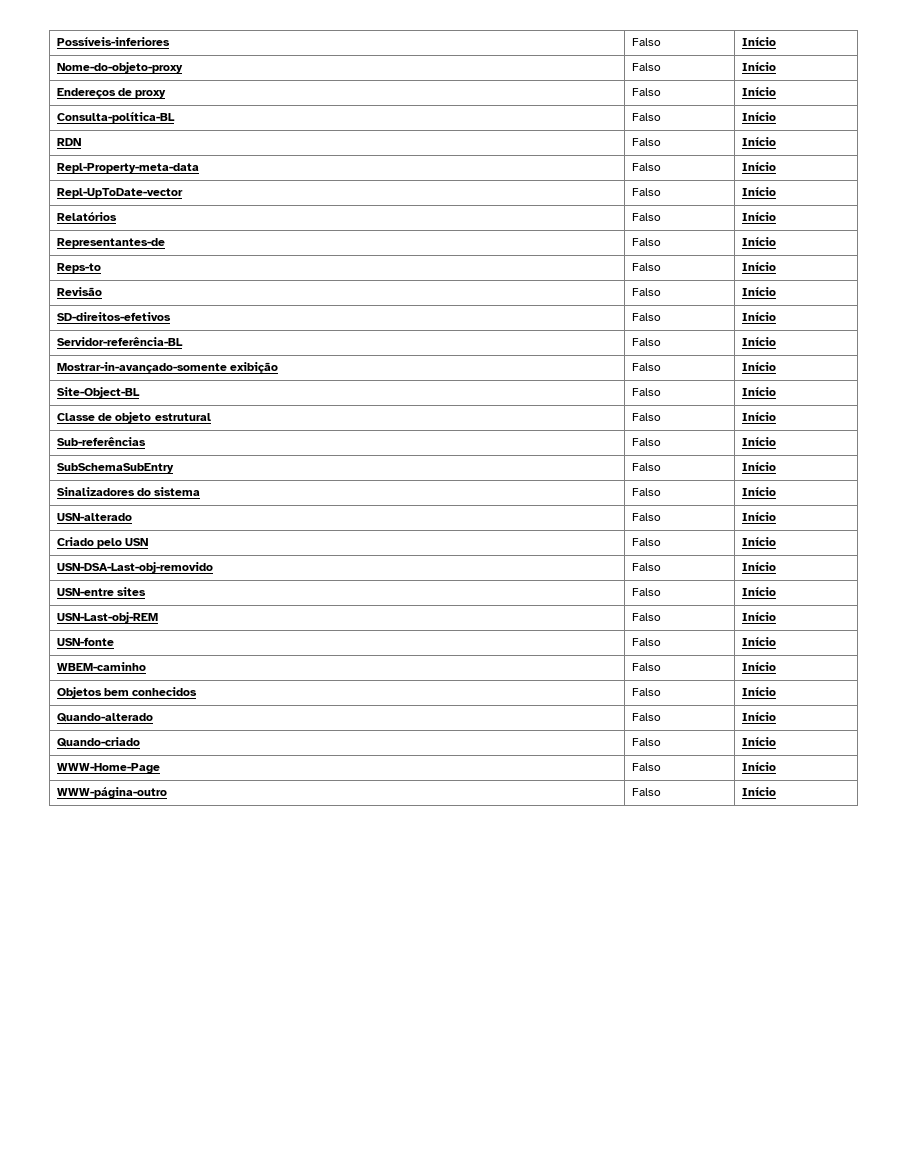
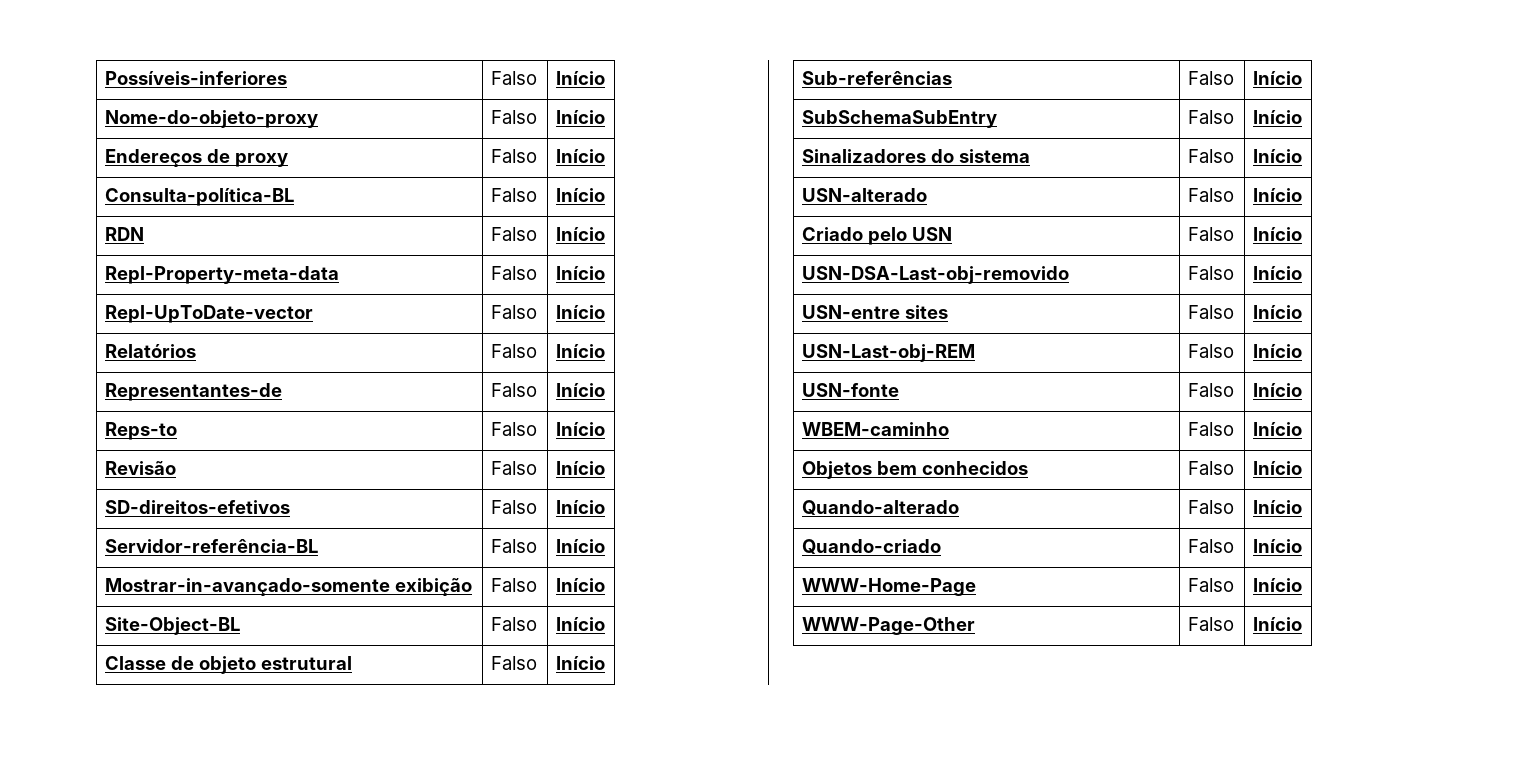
- WWW-página-outro | Falso | Início
+ WWW-Page-Other | Falso | Início

